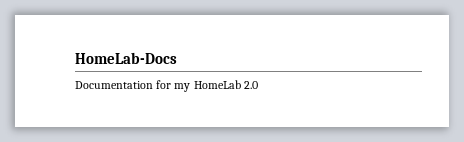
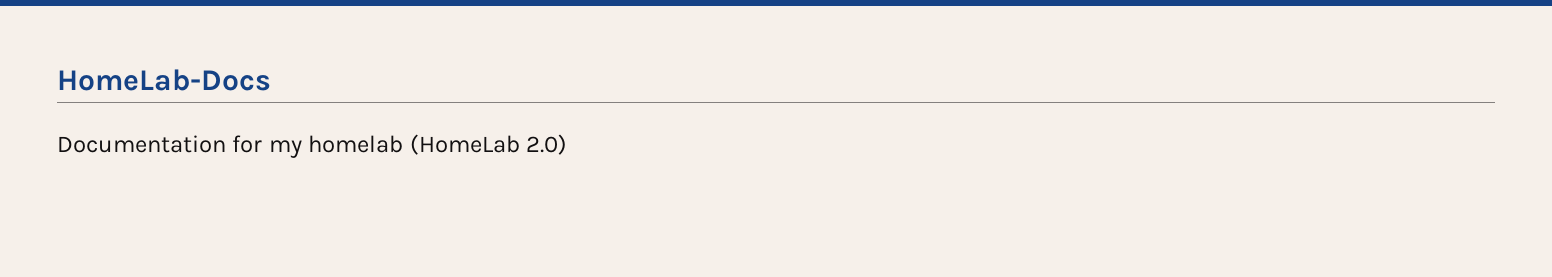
- Documentation for my HomeLab 2.0
+ Documentation for my homelab (HomeLab 2.0)

